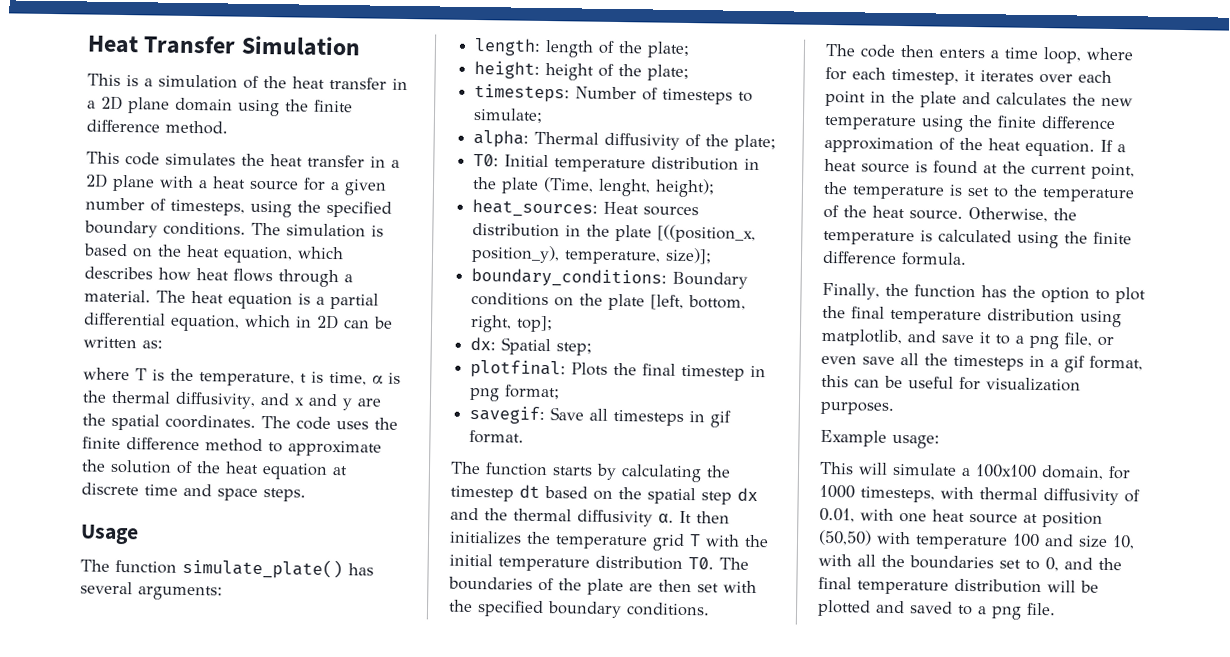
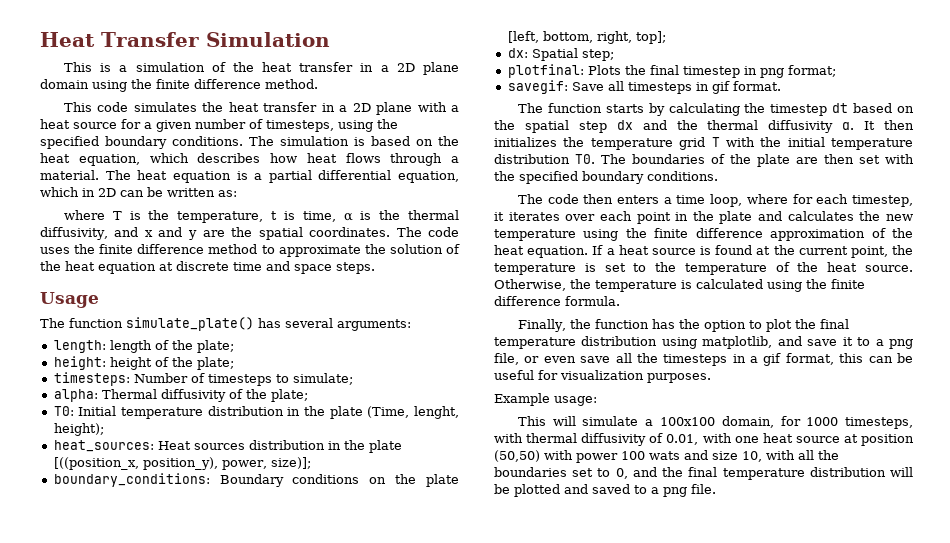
- heat_sources: Heat sources distribution in the plate [((position_x, position_y), temperature, size)];
+ heat_sources: Heat sources distribution in the plate [((position_x, position_y), power, size)];
- This will simulate a 100x100 domain, for 1000 timesteps, with thermal diffusivity of 0.01, with one heat source at position (50,50) with temperature 100 and size 10, with all the boundaries set to 0, and the final temperature distribution will be plotted and saved to a png file.
+ This will simulate a 100x100 domain, for 1000 timesteps, with thermal diffusivity of 0.01, with one heat source at position (50,50) with power 100 wats and size 10, with all the boundaries set to 0, and the final temperature distribution will be plotted and saved to a png file.

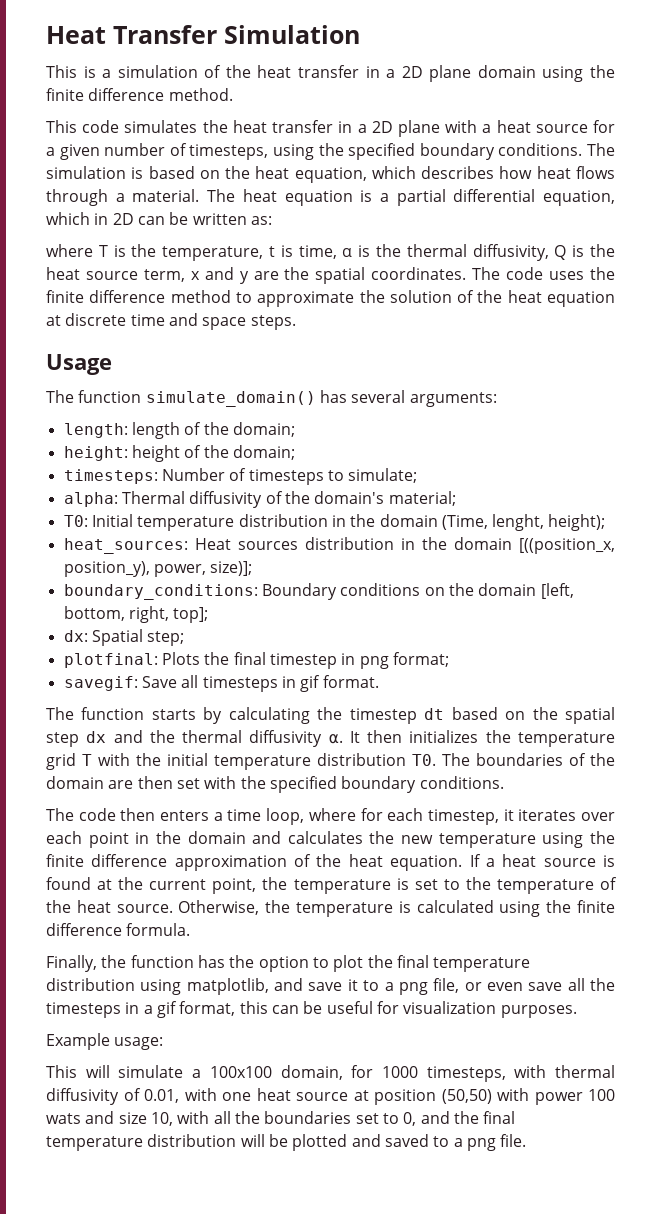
- where T is the temperature, t is time, α is the thermal diffusivity, and x and y are the spatial coordinates.
+ where T is the temperature, t is time, α is the thermal diffusivity, Q is the heat source term, x and y are the spatial coordinates.
- The function simulate_plate() has several arguments:
+ The function simulate_domain() has several arguments:
- length: length of the plate;
+ length: length of the domain;
- height: height of the plate;
+ height: height of the domain;
- alpha: Thermal diffusivity of the plate;
+ alpha: Thermal diffusivity of the domain's material;
- T0: Initial temperature distribution in the plate (Time, lenght, height);
+ T0: Initial temperature distribution in the domain (Time, lenght, height);
- heat_sources: Heat sources distribution in the plate [((position_x, position_y), power, size)];
+ heat_sources: Heat sources distribution in the domain [((position_x, position_y), power, size)];
- boundary_conditions: Boundary conditions on the plate [left, bottom, right, top];
+ boundary_conditions: Boundary conditions on the domain [left, bottom, right, top];
- It then initializes the temperature grid T with the initial temperature distribution T0. The boundaries of the plate are then set with the specified boundary conditions.
+ It then initializes the temperature grid T with the initial temperature distribution T0. The boundaries of the domain are then set with the specified boundary conditions.
- The code then enters a time loop, where for each timestep, it iterates over each point in the plate and calculates the new temperature using the finite difference approximation of the heat equation.
+ The code then enters a time loop, where for each timestep, it iterates over each point in the domain and calculates the new temperature using the finite difference approximation of the heat equation.

